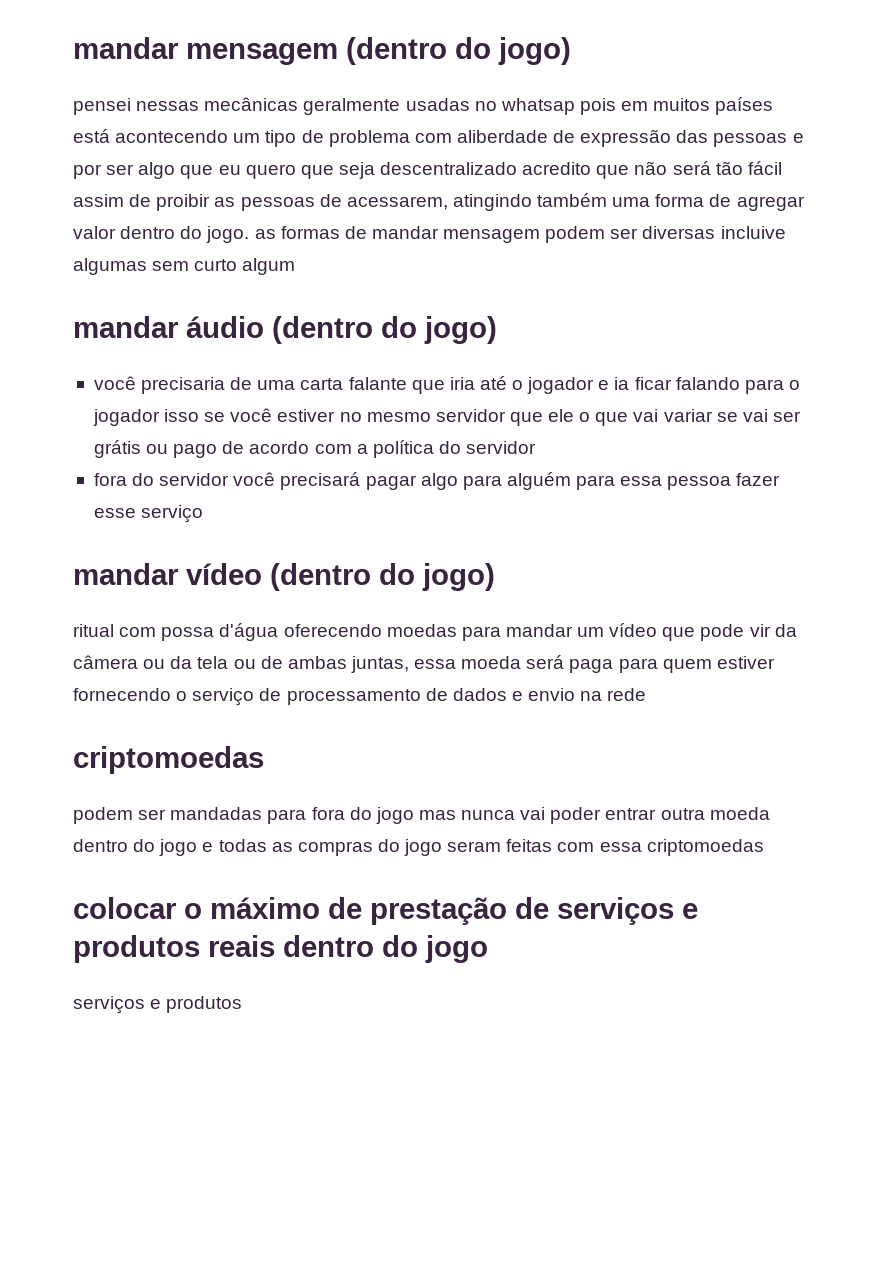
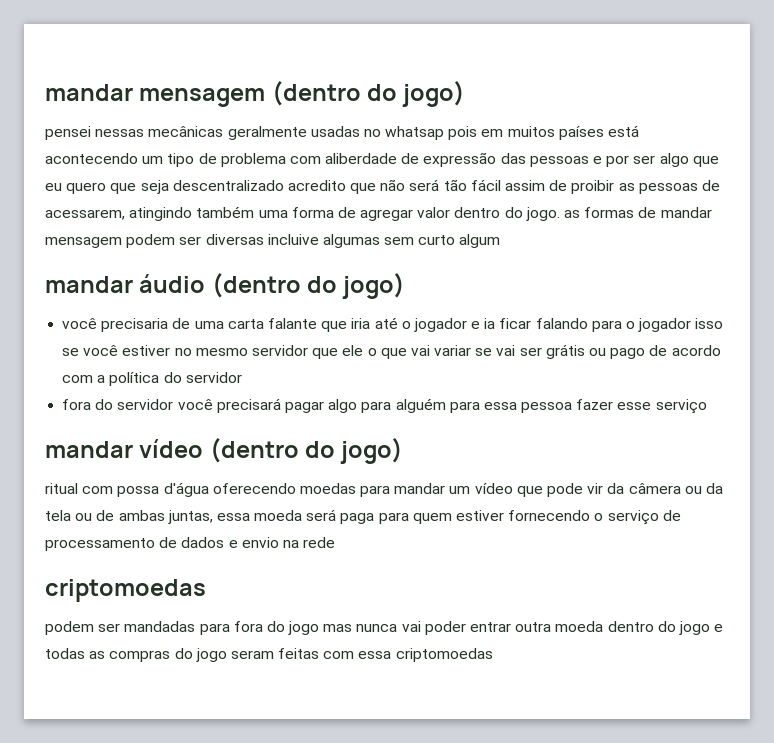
- colocar o máximo de prestação de serviços e produtos reais dentro do jogo
- serviços e produtos

